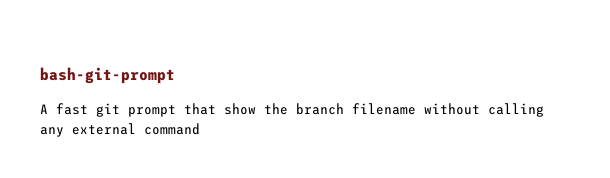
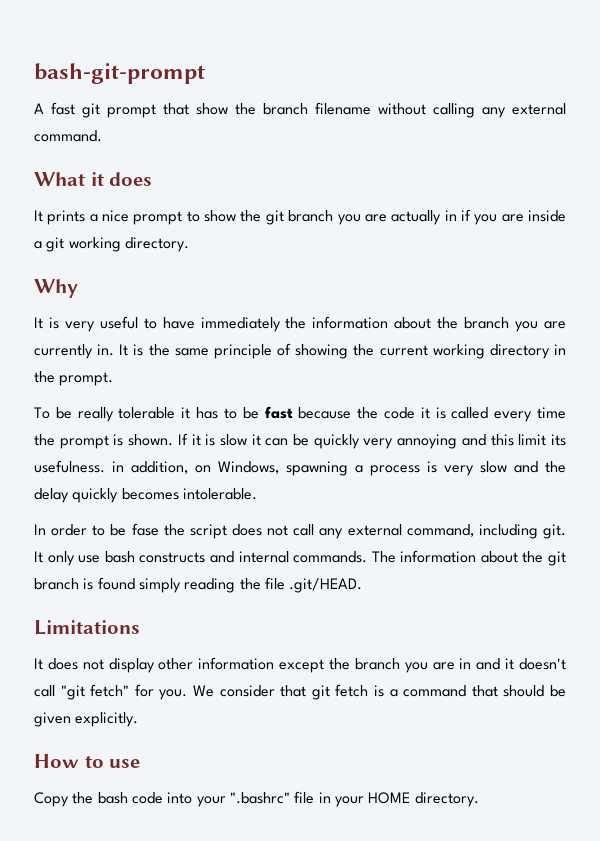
- A fast git prompt that show the branch filename without calling any external command
+ A fast git prompt that show the branch filename without calling any external command.
+ What it does
+ It prints a nice prompt to show the git branch you are actually in if you are inside a git working directory.
+ Why
+ It is very useful to have immediately the information about the branch you are currently in. It is the same principle of showing the current working directory in the prompt.
+ To be really tolerable it has to be fast because the code it is called every time the prompt is shown. If it is slow it can be quickly very annoying and this limit its usefulness. in addition, on Windows, spawning a process is very slow and the delay quickly becomes intolerable.
+ In order to be fase the script does not call any external command, including git. It only use bash constructs and internal commands. The information about the git branch is found simply reading the file .git/HEAD.
+ Limitations
+ It does not display other information except the branch you are in and it doesn't call "git fetch" for you. We consider that git fetch is a command that should be given explicitly.
+ How to use
+ Copy the bash code into your ".bashrc" file in your HOME directory.

